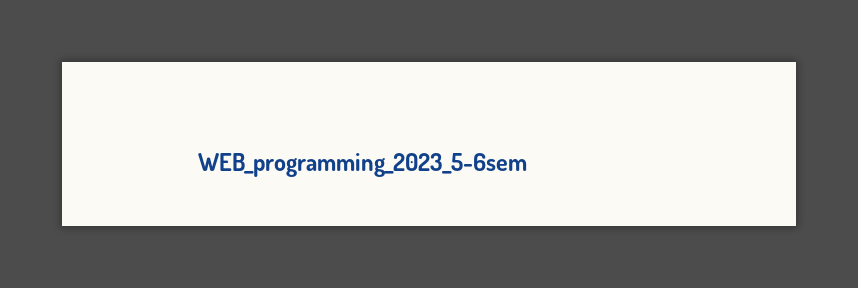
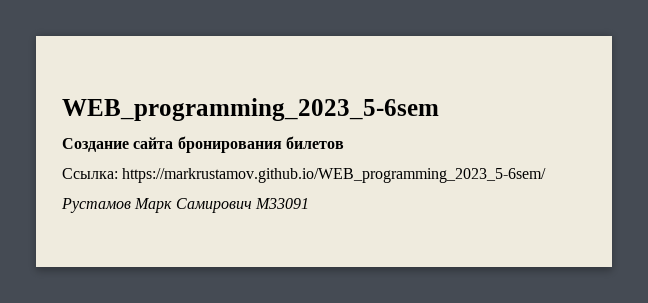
+ Создание сайта бронирования билетов
+ Ссылка: https://markrustamov.github.io/WEB_programming_2023_5-6sem/
+ Рустамов Марк Самирович М33091

